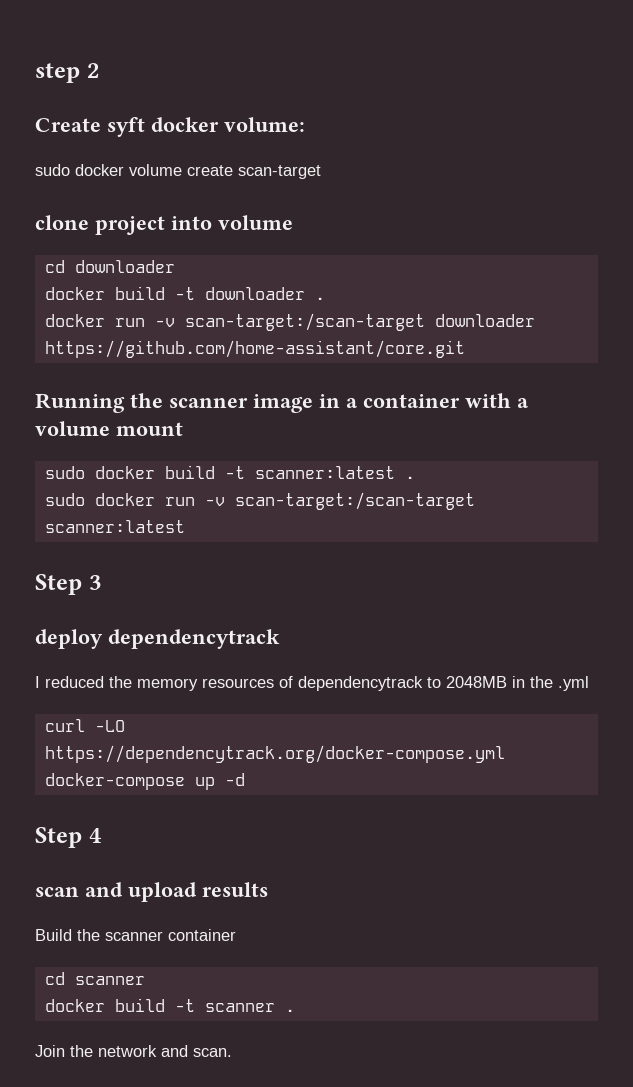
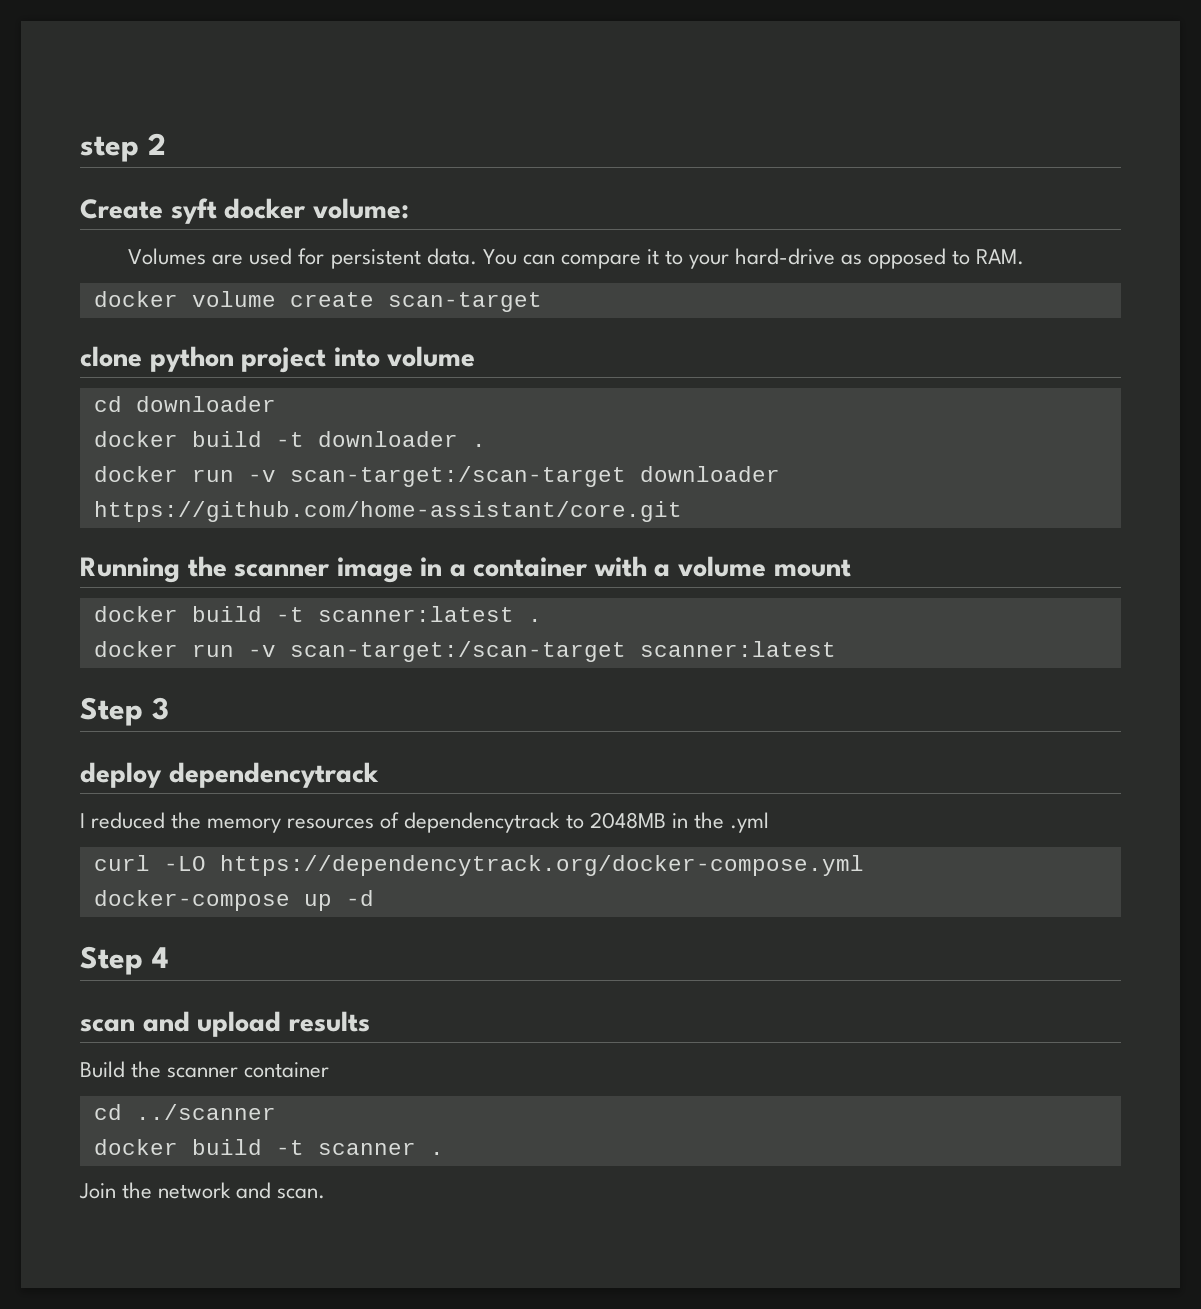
- sudo docker volume create scan-target
+ Volumes are used for persistent data. You can compare it to your hard-drive as opposed to RAM.
+ docker volume create scan-target
- clone project into volume
+ clone python project into volume
- sudo docker build -t scanner:latest .
+ docker build -t scanner:latest .
- sudo docker run -v scan-target:/scan-target scanner:latest
+ docker run -v scan-target:/scan-target scanner:latest
- cd scanner
+ cd ../scanner

